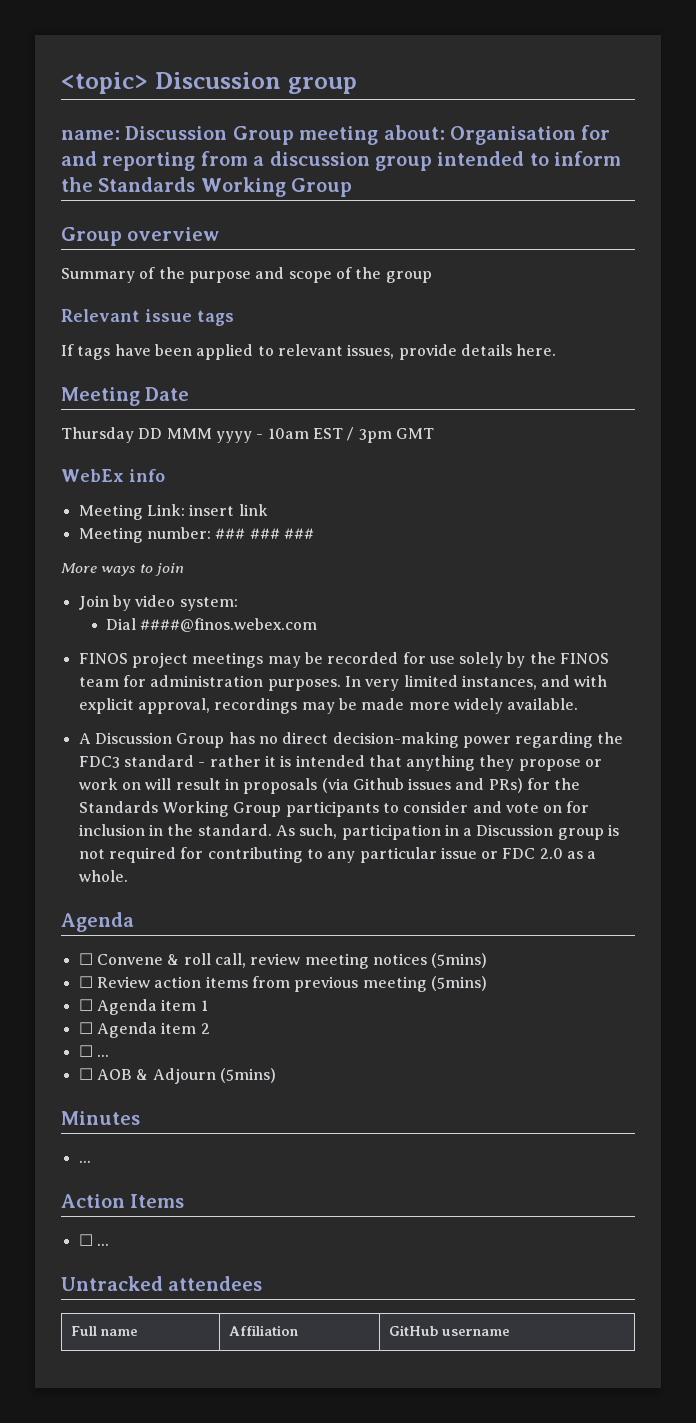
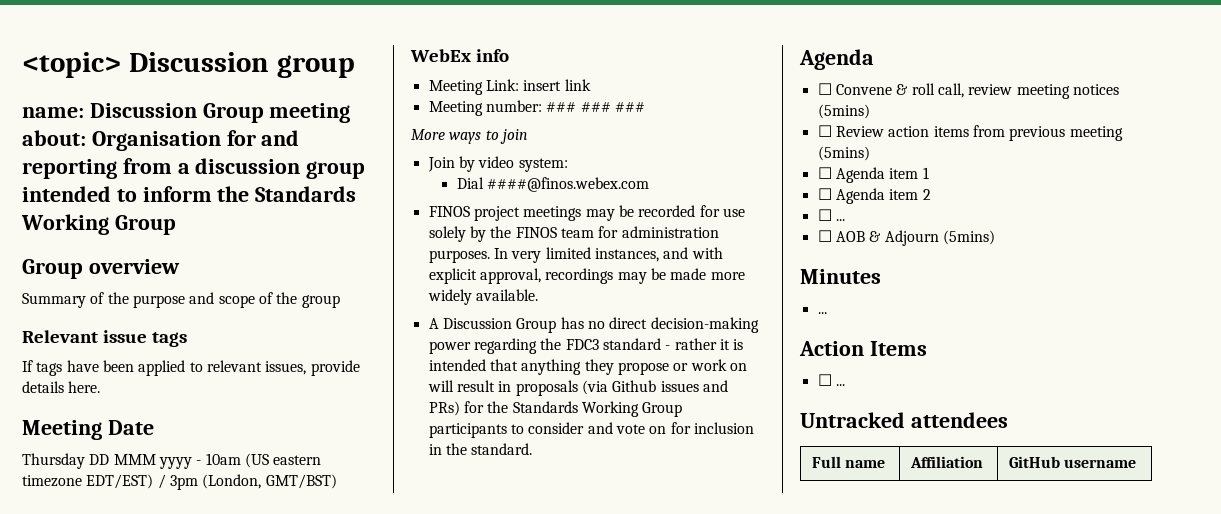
- Thursday DD MMM yyyy - 10am EST / 3pm GMT
+ Thursday DD MMM yyyy - 10am (US eastern timezone EDT/EST) / 3pm (London, GMT/BST)
- As such, participation in a Discussion group is not required for contributing to any particular issue or FDC 2.0 as a whole.

